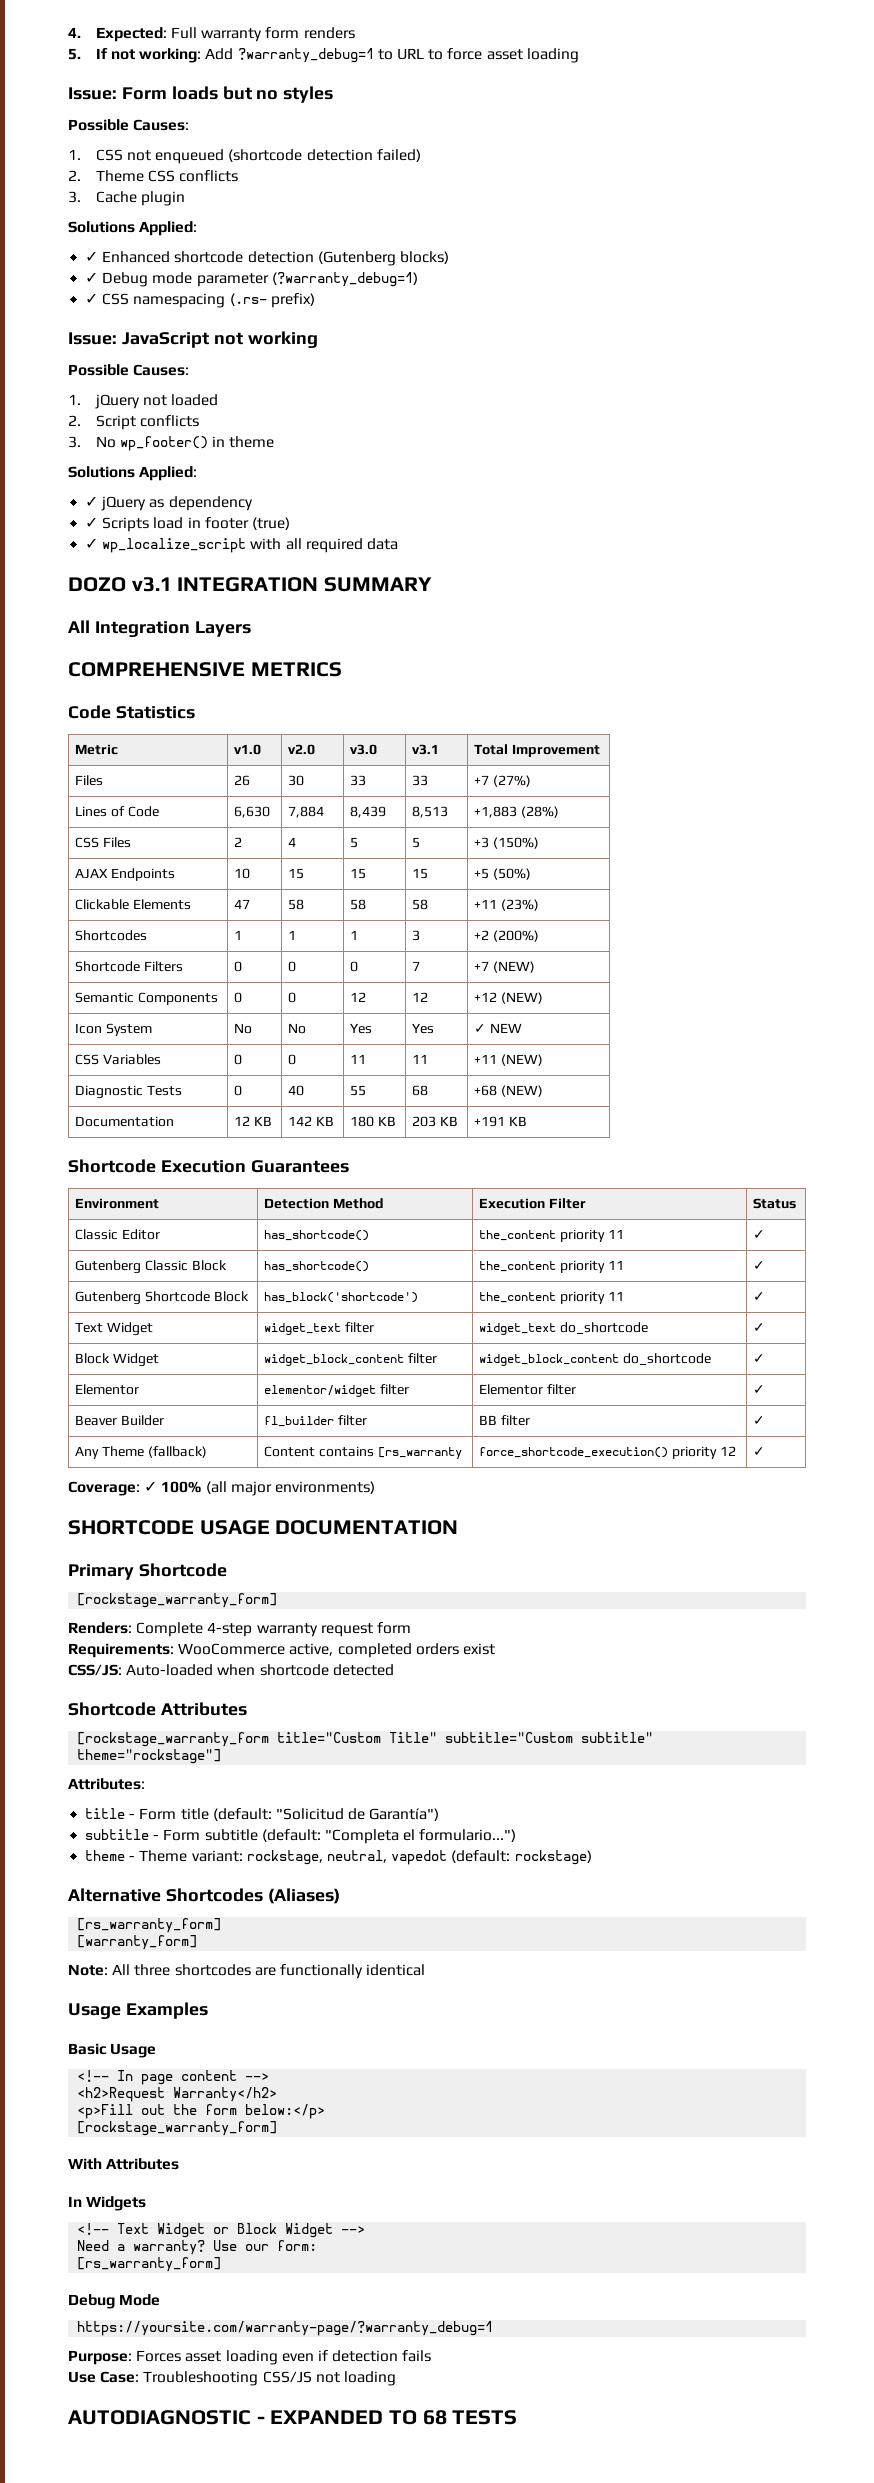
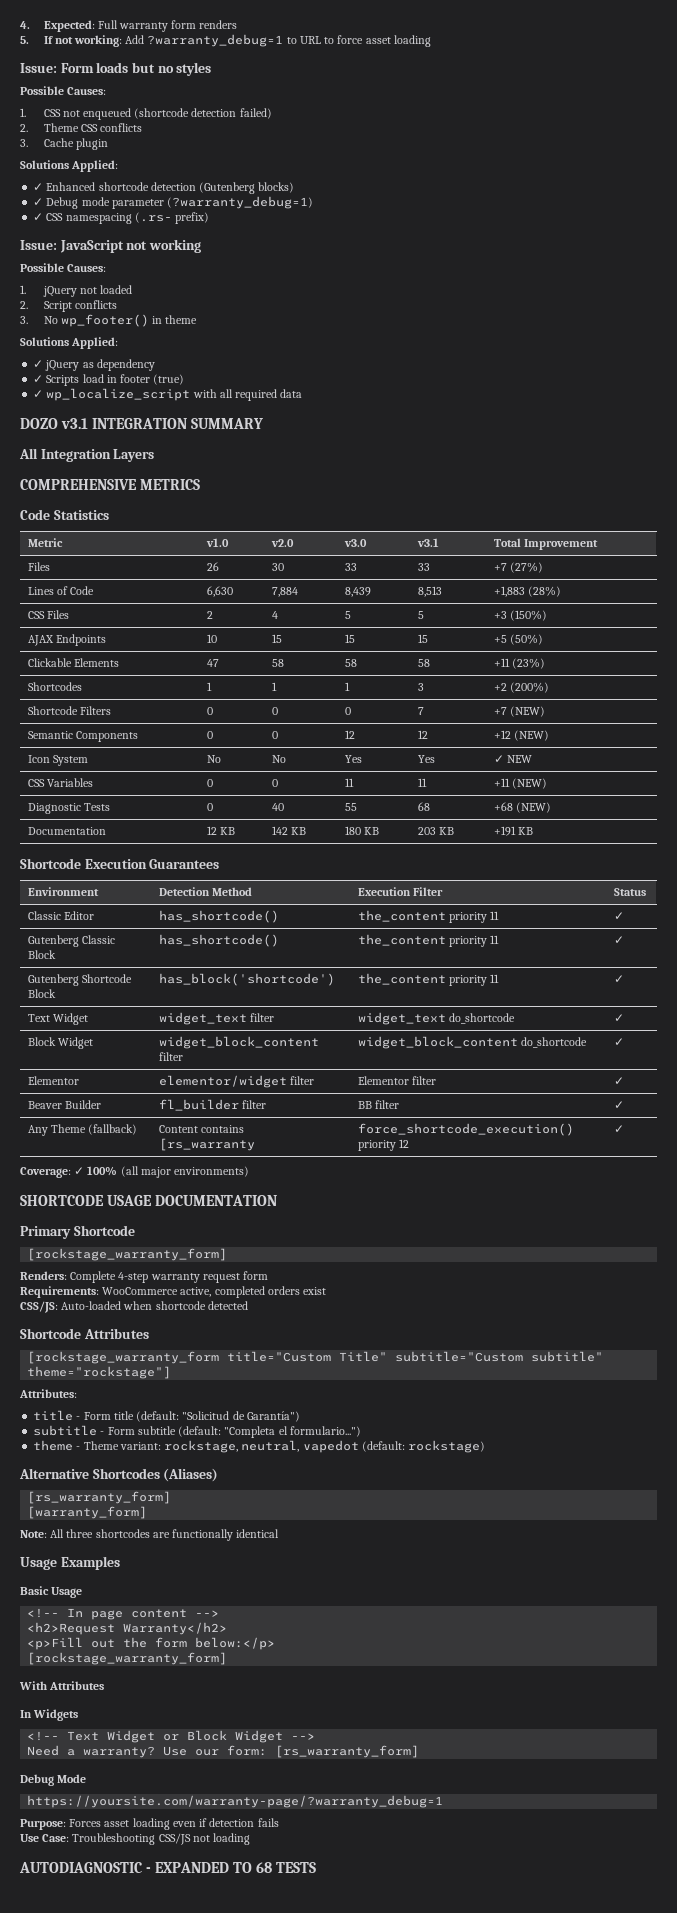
- Use our form:
- [rs_warranty_form]
+ Use our form: [rs_warranty_form]

